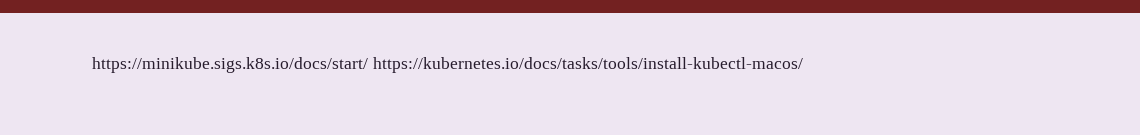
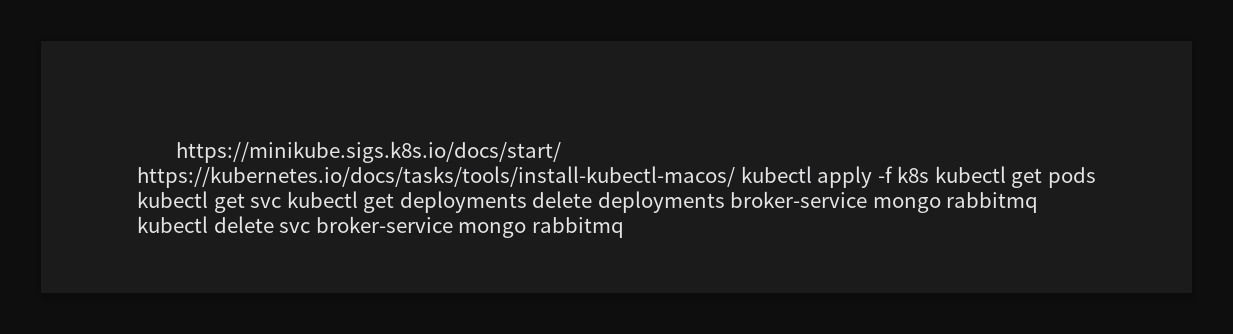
- https://minikube.sigs.k8s.io/docs/start/ https://kubernetes.io/docs/tasks/tools/install-kubectl-macos/
+ https://minikube.sigs.k8s.io/docs/start/ https://kubernetes.io/docs/tasks/tools/install-kubectl-macos/ kubectl apply -f k8s kubectl get pods kubectl get svc kubectl get deployments delete deployments broker-service mongo rabbitmq kubectl delete svc broker-service mongo rabbitmq

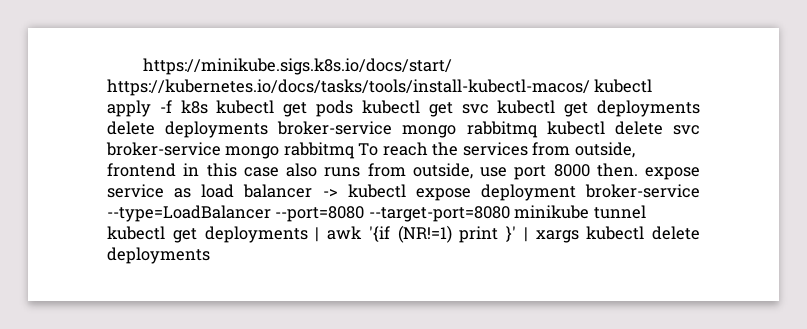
- https://minikube.sigs.k8s.io/docs/start/ https://kubernetes.io/docs/tasks/tools/install-kubectl-macos/ kubectl apply -f k8s kubectl get pods kubectl get svc kubectl get deployments delete deployments broker-service mongo rabbitmq kubectl delete svc broker-service mongo rabbitmq
+ https://minikube.sigs.k8s.io/docs/start/ https://kubernetes.io/docs/tasks/tools/install-kubectl-macos/ kubectl apply -f k8s kubectl get pods kubectl get svc kubectl get deployments delete deployments broker-service mongo rabbitmq kubectl delete svc broker-service mongo rabbitmq To reach the services from outside, frontend in this case also runs from outside, use port 8000 then. expose service as load balancer -> kubectl expose deployment broker-service --type=LoadBalancer --port=8080 --target-port=8080 minikube tunnel kubectl get deployments | awk '{if (NR!=1) print }' | xargs kubectl delete deployments

